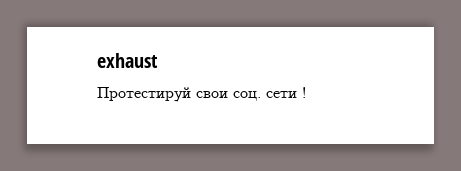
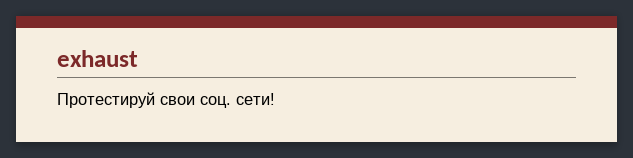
- Протестируй свои соц. сети !
+ Протестируй свои соц. сети!

